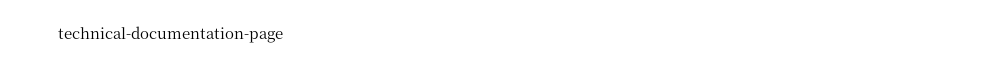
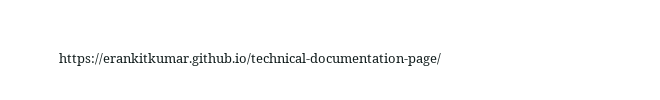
- technical-documentation-page
+ https://erankitkumar.github.io/technical-documentation-page/

